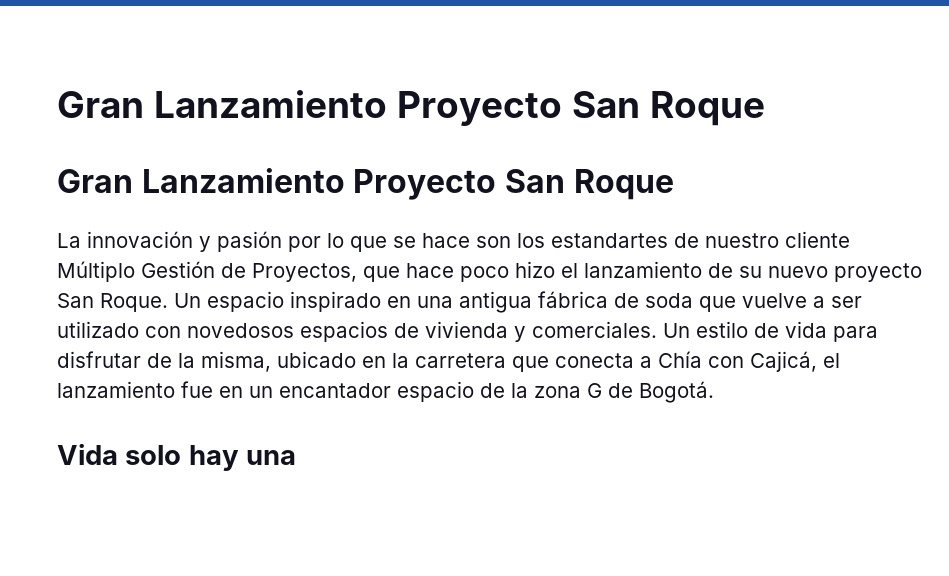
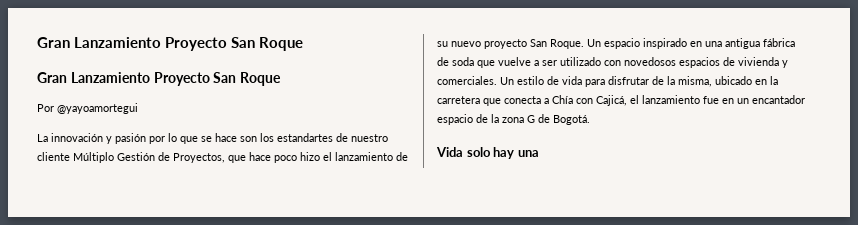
+ Por @yayoamortegui

